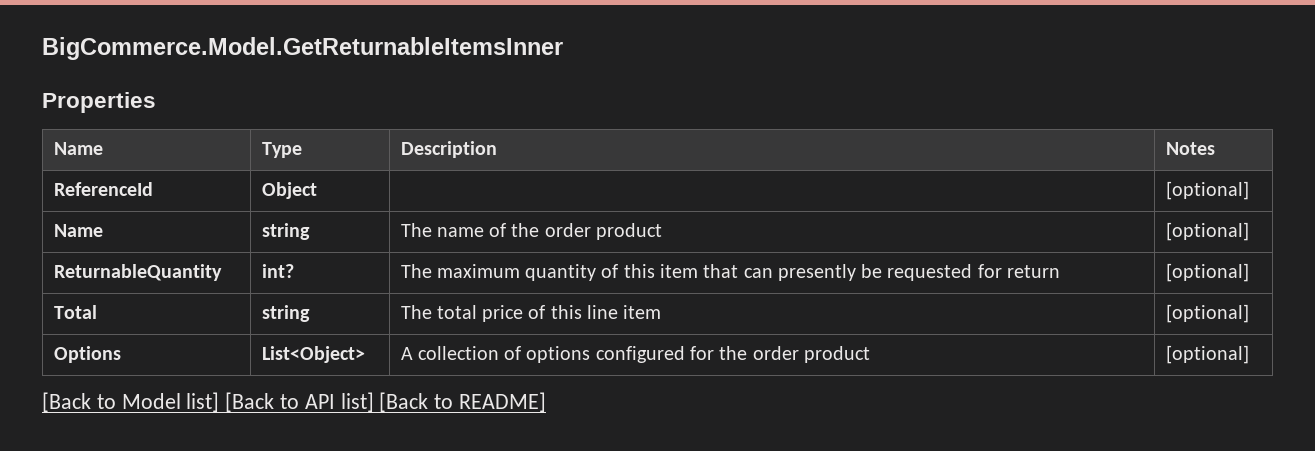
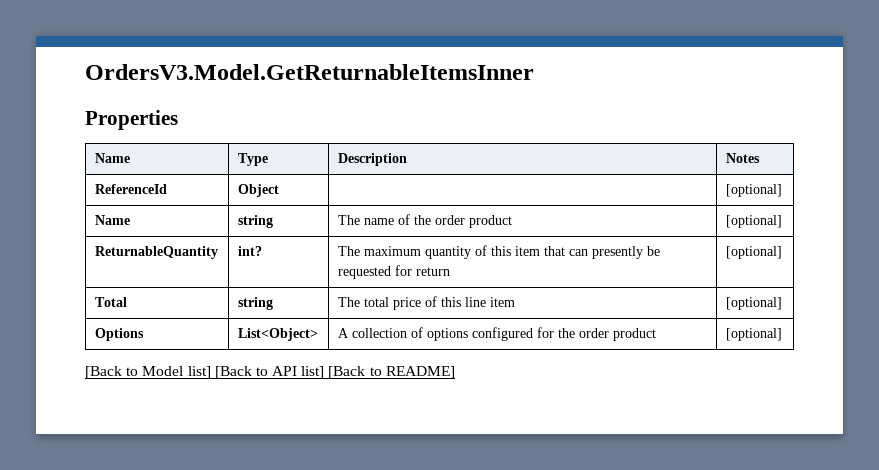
- BigCommerce.Model.GetReturnableItemsInner
+ OrdersV3.Model.GetReturnableItemsInner

